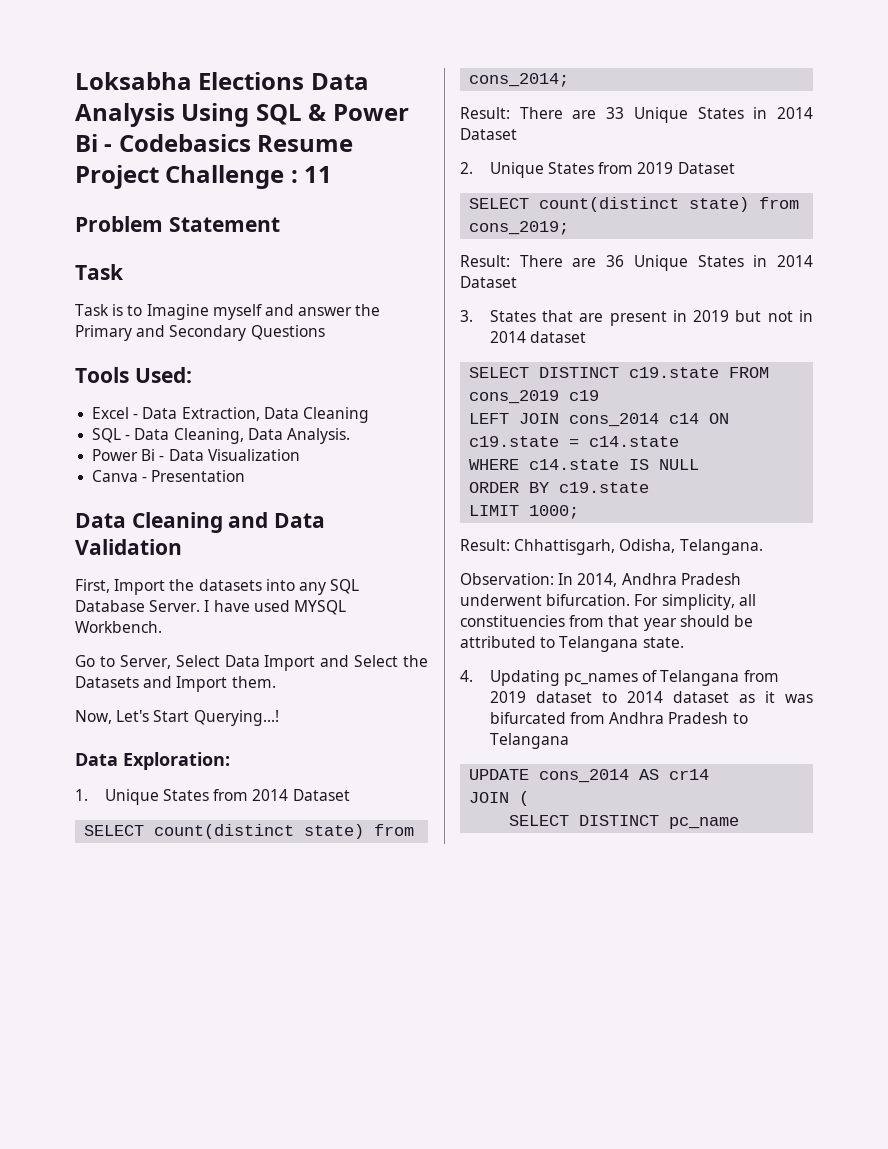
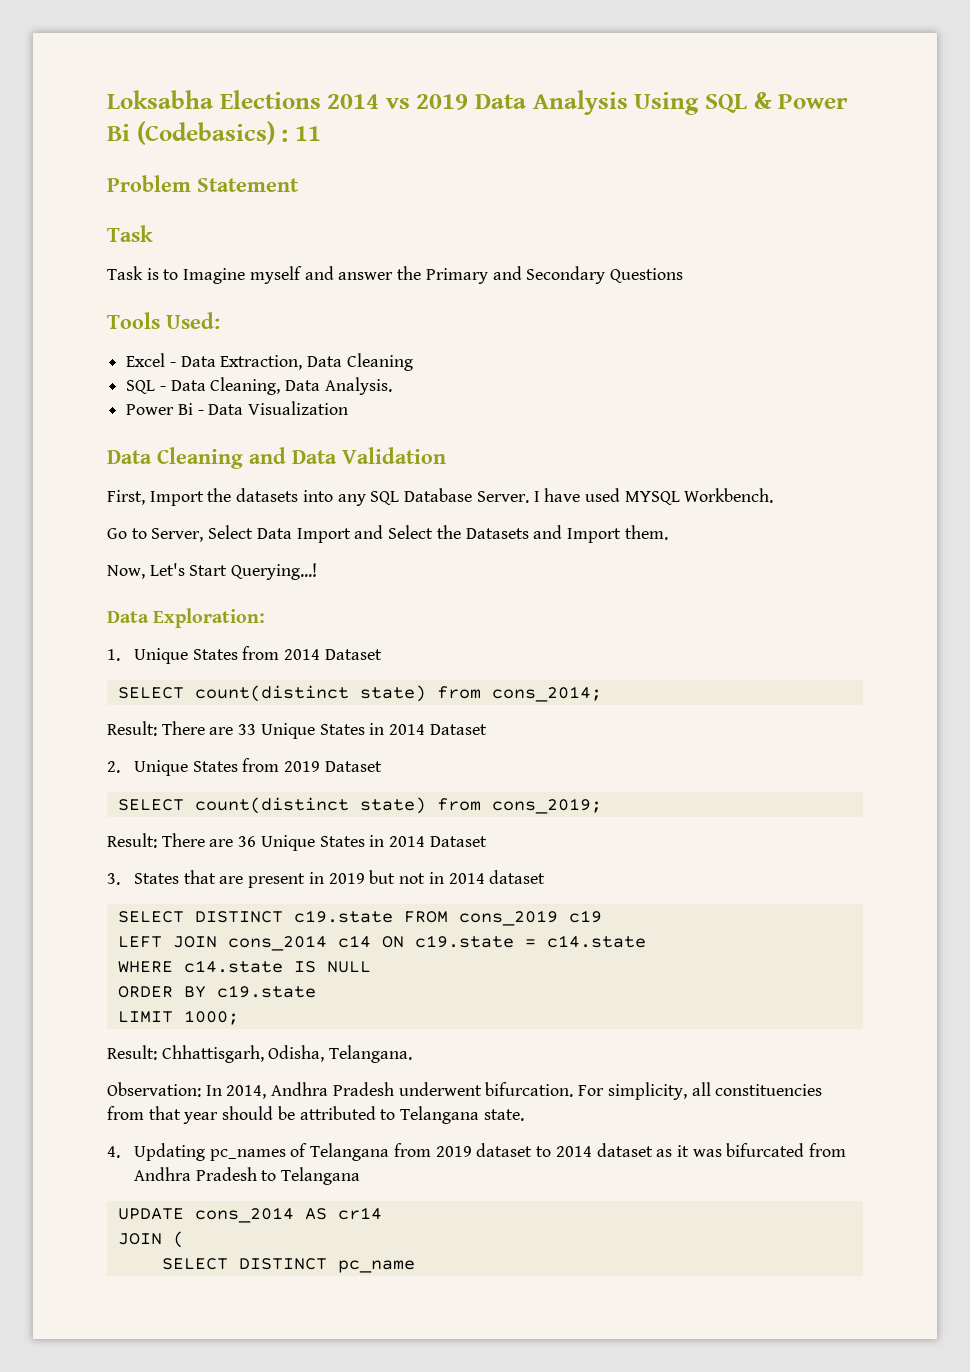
- Loksabha Elections Data Analysis Using SQL & Power Bi - Codebasics Resume Project Challenge : 11
+ Loksabha Elections 2014 vs 2019 Data Analysis Using SQL & Power Bi (Codebasics) : 11
- Canva - Presentation

